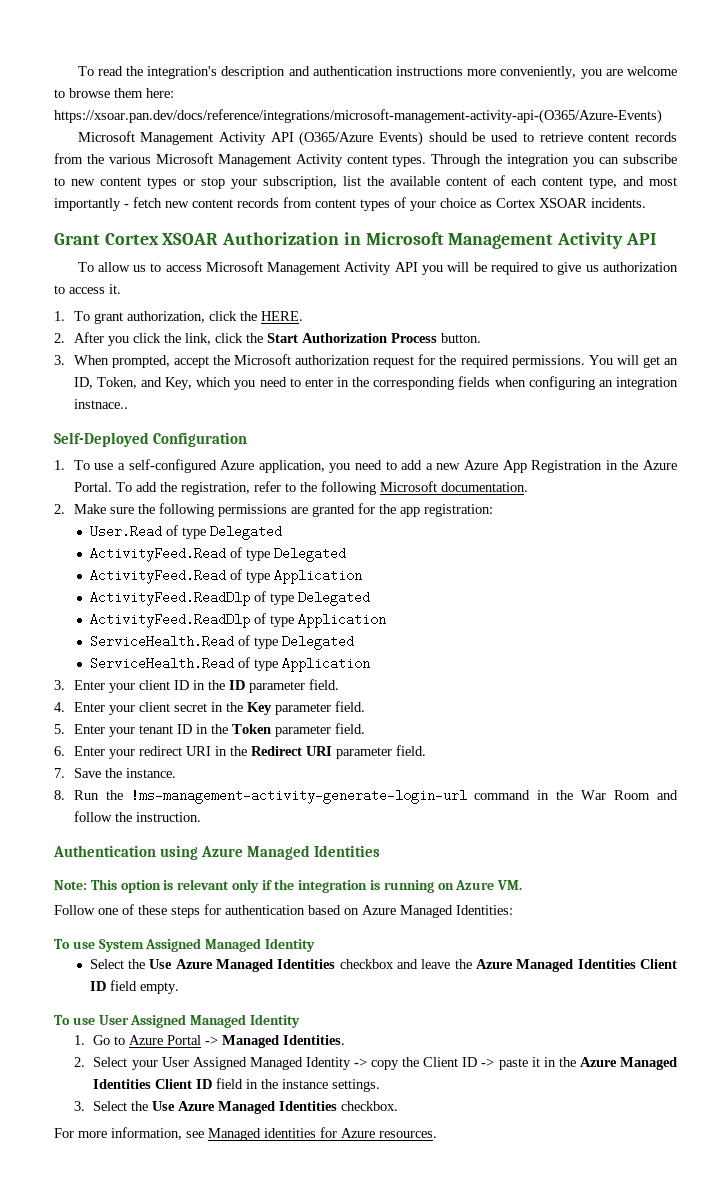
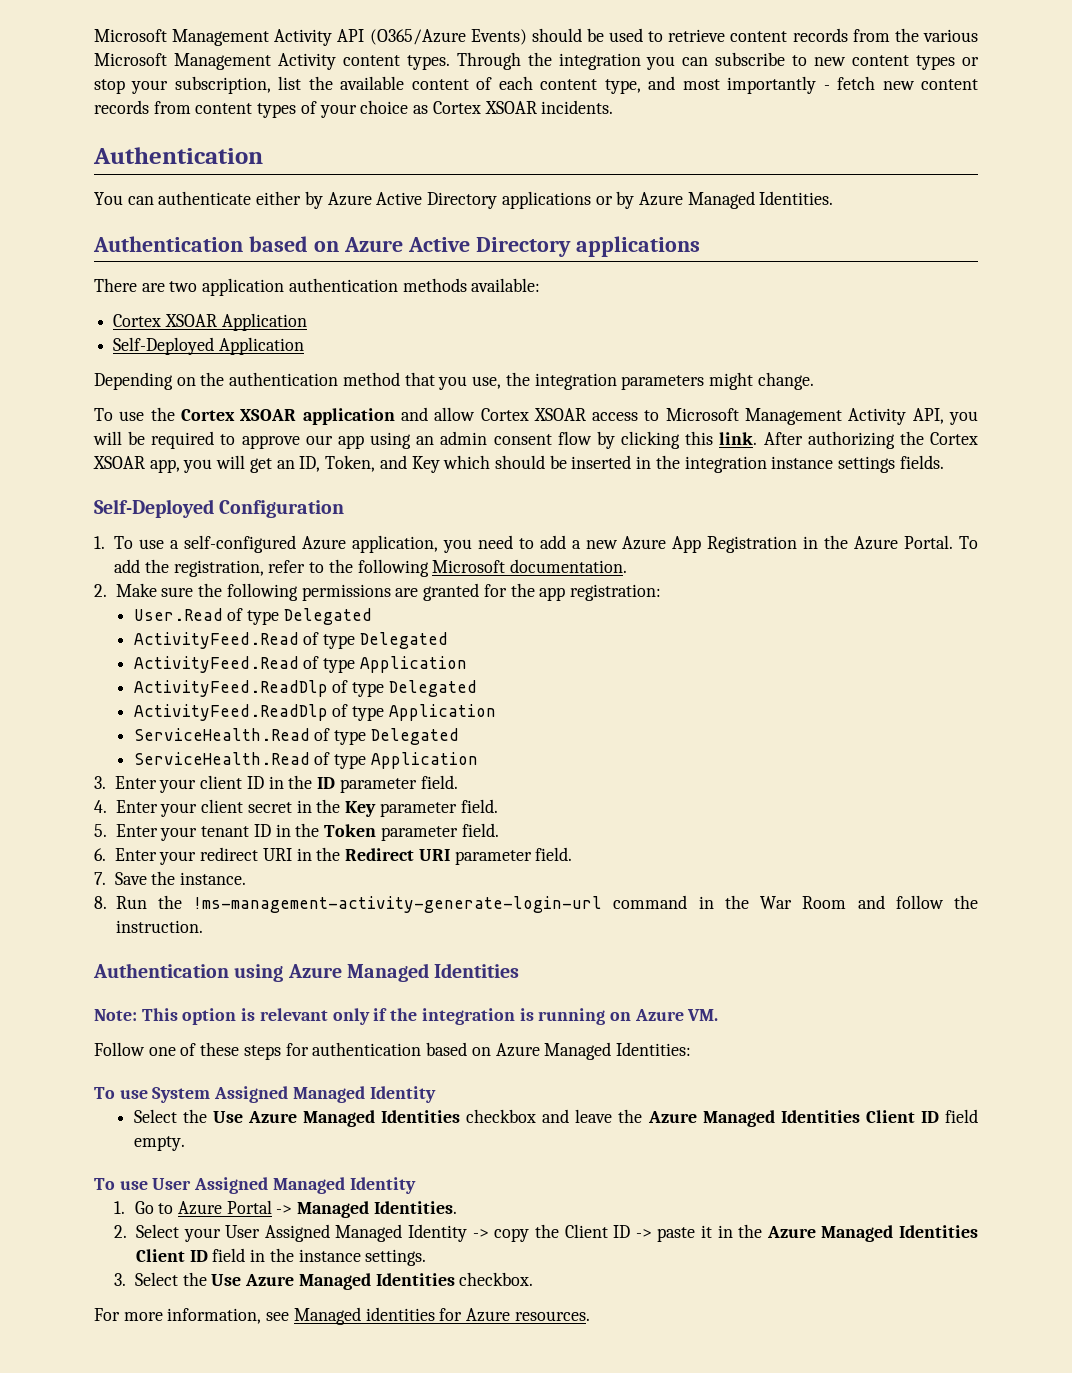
- To read the integration's description and authentication instructions more conveniently, you are welcome to browse them here: https://xsoar.pan.dev/docs/reference/integrations/microsoft-management-activity-api-(O365/Azure-Events)
  Through the integration you can subscribe to new content types or stop your subscription, list the available content of each content type, and most importantly - fetch new content records from content types of your choice as Cortex XSOAR incidents.
- Grant Cortex XSOAR Authorization in Microsoft Management Activity API
- To allow us to access Microsoft Management Activity API you will be required to give us authorization to access it.
- 1. To grant authorization, click the HERE.
- 2. After you click the link, click the Start Authorization Process button.
- 3. When prompted, accept the Microsoft authorization request for the required permissions. You will get an ID, Token, and Key, which you need to enter in the corresponding fields when configuring an integration instnace..
+ Authentication
+ You can authenticate either by Azure Active Directory applications or by Azure Managed Identities.
+ Authentication based on Azure Active Directory applications
+ There are two application authentication methods available:
+ Cortex XSOAR Application
+ Self-Deployed Application
+ Depending on the authentication method that you use, the integration parameters might change.
+ To use the Cortex XSOAR application and allow Cortex XSOAR access to Microsoft Management Activity API, you will be required to approve our app using an admin consent flow by clicking this link. After authorizing the Cortex XSOAR app, you will get an ID, Token, and Key which should be inserted in the integration instance settings fields.

